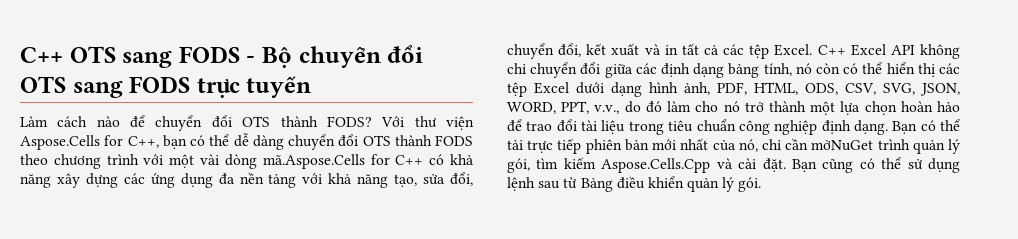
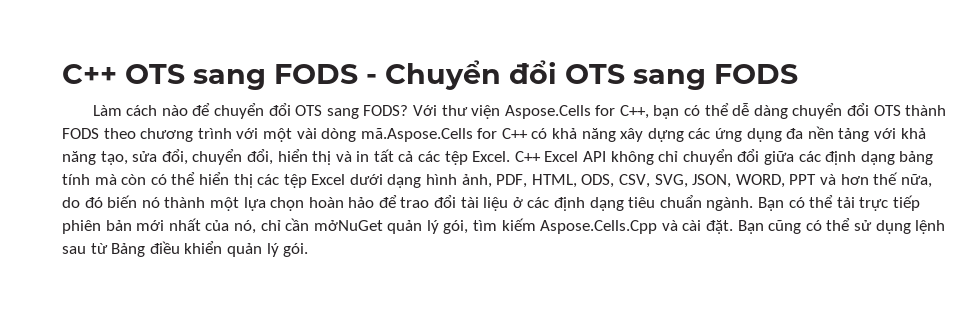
- C++ OTS sang FODS - Bộ chuyển đổi OTS sang FODS trực tuyến
+ C++ OTS sang FODS - Chuyển đổi OTS sang FODS
- Làm cách nào để chuyển đổi OTS thành FODS?
+ Làm cách nào để chuyển đổi OTS sang FODS?
- Với thư viện Aspose.Cells for C++, bạn có thể dễ dàng chuyển đổi OTS thành FODS theo chương trình với một vài dòng mã.Aspose.Cells for C++ có khả năng xây dựng các ứng dụng đa nền tảng với khả năng tạo, sửa đổi, chuyển đổi, kết xuất và in tất cả các tệp Excel.
+ Với thư viện Aspose.Cells for C++, bạn có thể dễ dàng chuyển đổi OTS thành FODS theo chương trình với một vài dòng mã.Aspose.Cells for C++ có khả năng xây dựng các ứng dụng đa nền tảng với khả năng tạo, sửa đổi, chuyển đổi, hiển thị và in tất cả các tệp Excel.
- C++ Excel API không chỉ chuyển đổi giữa các định dạng bảng tính, nó còn có thể hiển thị các tệp Excel dưới dạng hình ảnh, PDF, HTML, ODS, CSV, SVG, JSON, WORD, PPT, v.v., do đó làm cho nó trở thành một lựa chọn hoàn hảo để trao đổi tài liệu trong tiêu chuẩn công nghiệp định dạng.
+ C++ Excel API không chỉ chuyển đổi giữa các định dạng bảng tính mà còn có thể hiển thị các tệp Excel dưới dạng hình ảnh, PDF, HTML, ODS, CSV, SVG, JSON, WORD, PPT và hơn thế nữa, do đó biến nó thành một lựa chọn hoàn hảo để trao đổi tài liệu ở các định dạng tiêu chuẩn ngành.
- Bạn có thể tải trực tiếp phiên bản mới nhất của nó, chỉ cần mởNuGet trình quản lý gói, tìm kiếm Aspose.Cells.Cpp và cài đặt.
+ Bạn có thể tải trực tiếp phiên bản mới nhất của nó, chỉ cần mởNuGet quản lý gói, tìm kiếm Aspose.Cells.Cpp và cài đặt.

